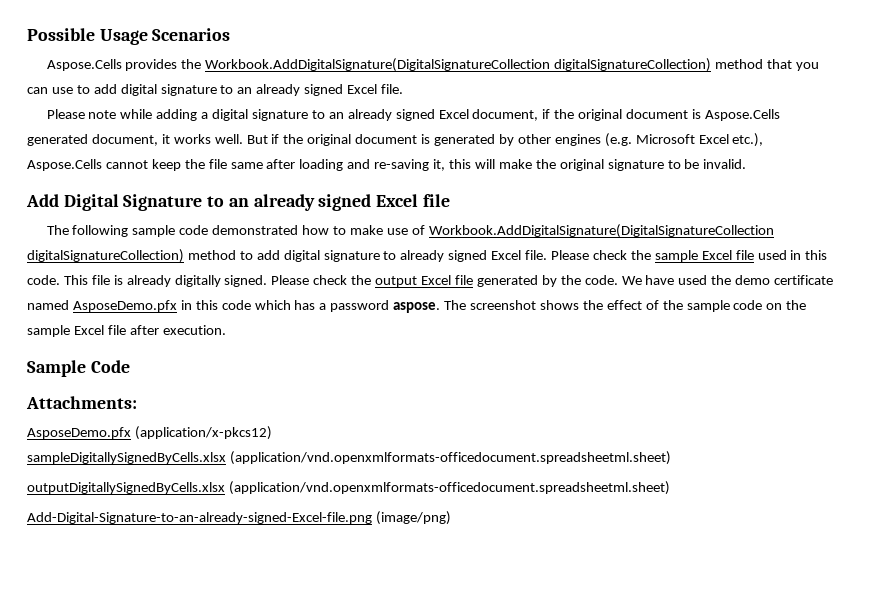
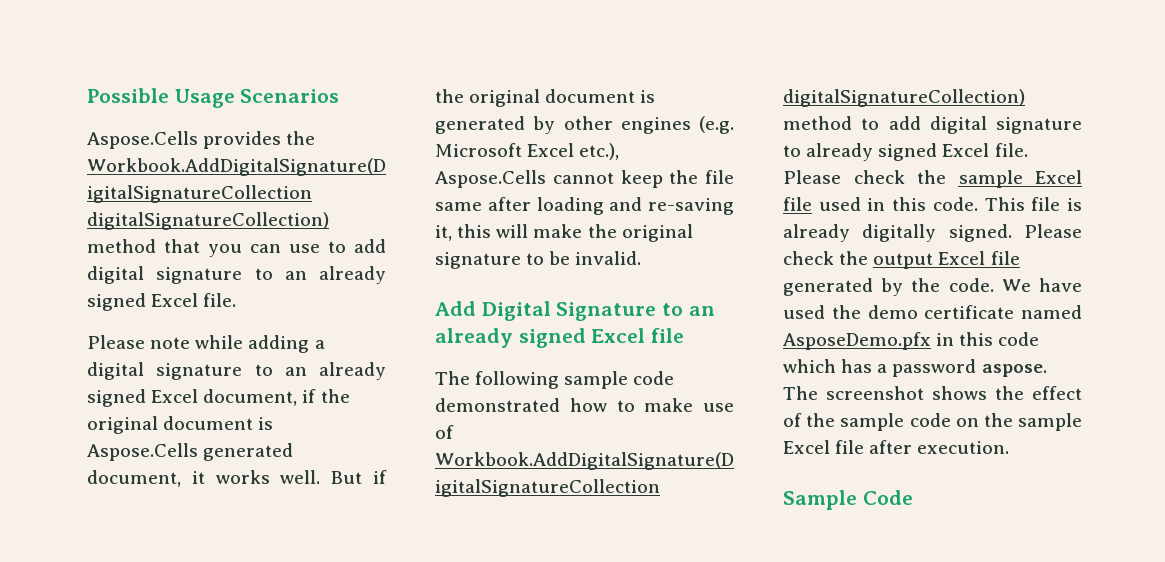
- Attachments:
- AsposeDemo.pfx (application/x-pkcs12)
- sampleDigitallySignedByCells.xlsx (application/vnd.openxmlformats-officedocument.spreadsheetml.sheet)
- outputDigitallySignedByCells.xlsx (application/vnd.openxmlformats-officedocument.spreadsheetml.sheet)
- Add-Digital-Signature-to-an-already-signed-Excel-file.png (image/png)

